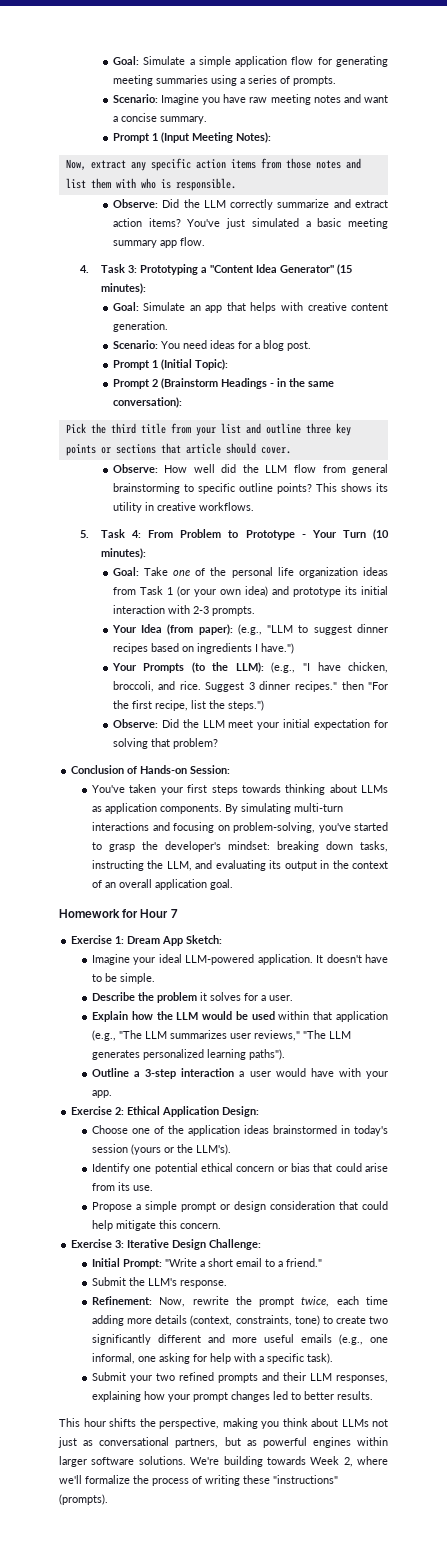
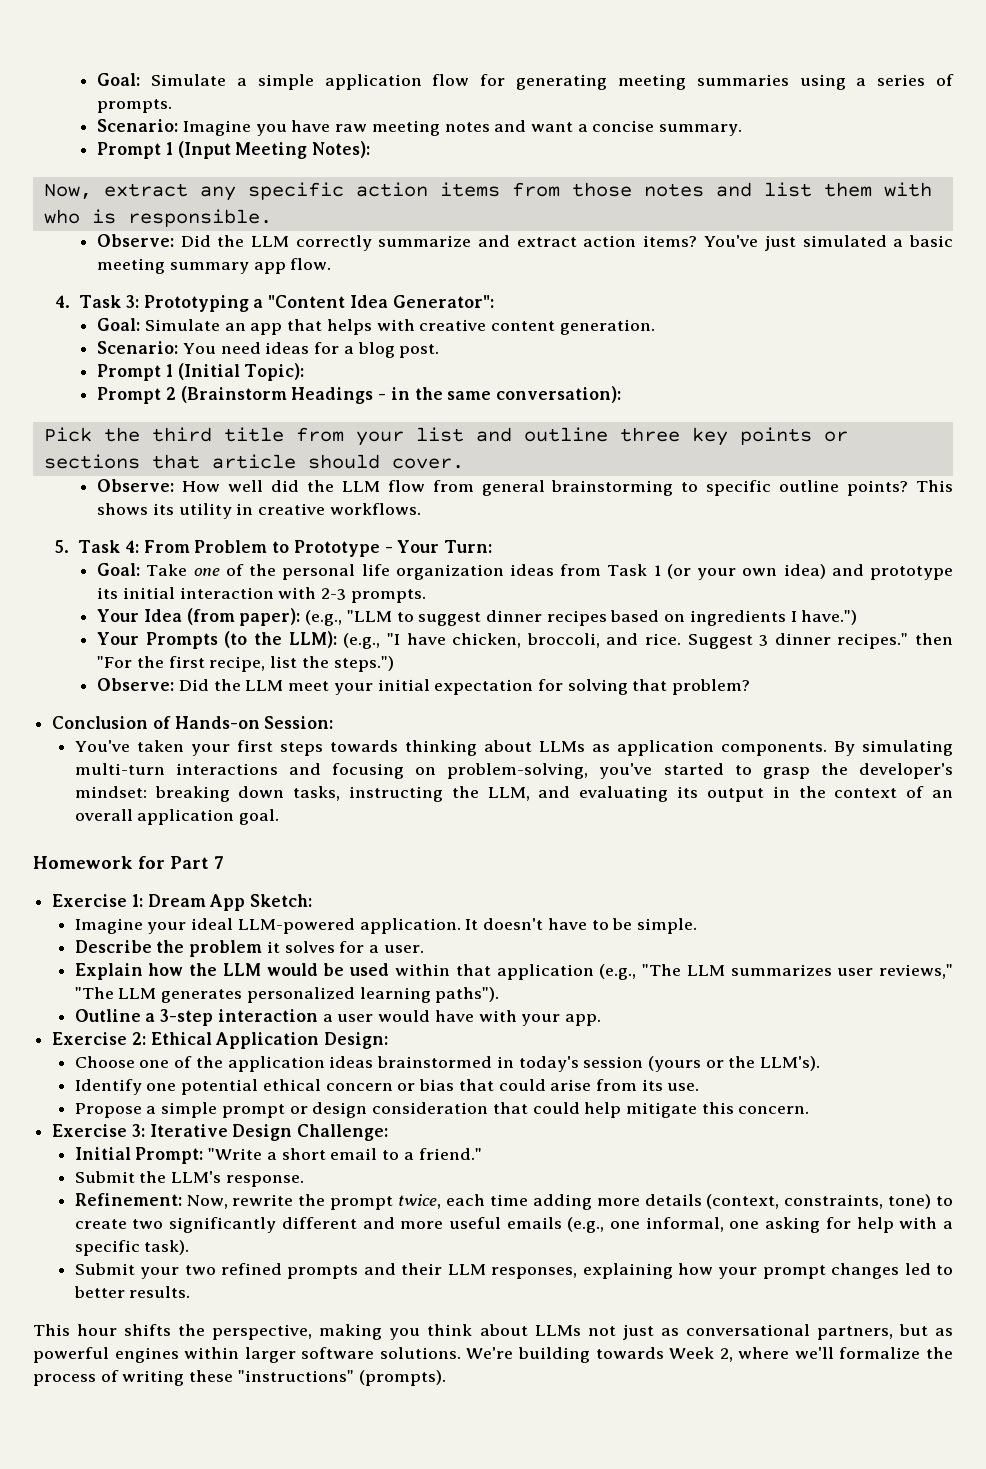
- 4. Task 3: Prototyping a "Content Idea Generator" (15 minutes):
+ 4. Task 3: Prototyping a "Content Idea Generator":
- 5. Task 4: From Problem to Prototype - Your Turn (10 minutes):
+ 5. Task 4: From Problem to Prototype - Your Turn:
- Homework for Hour 7
+ Homework for Part 7

